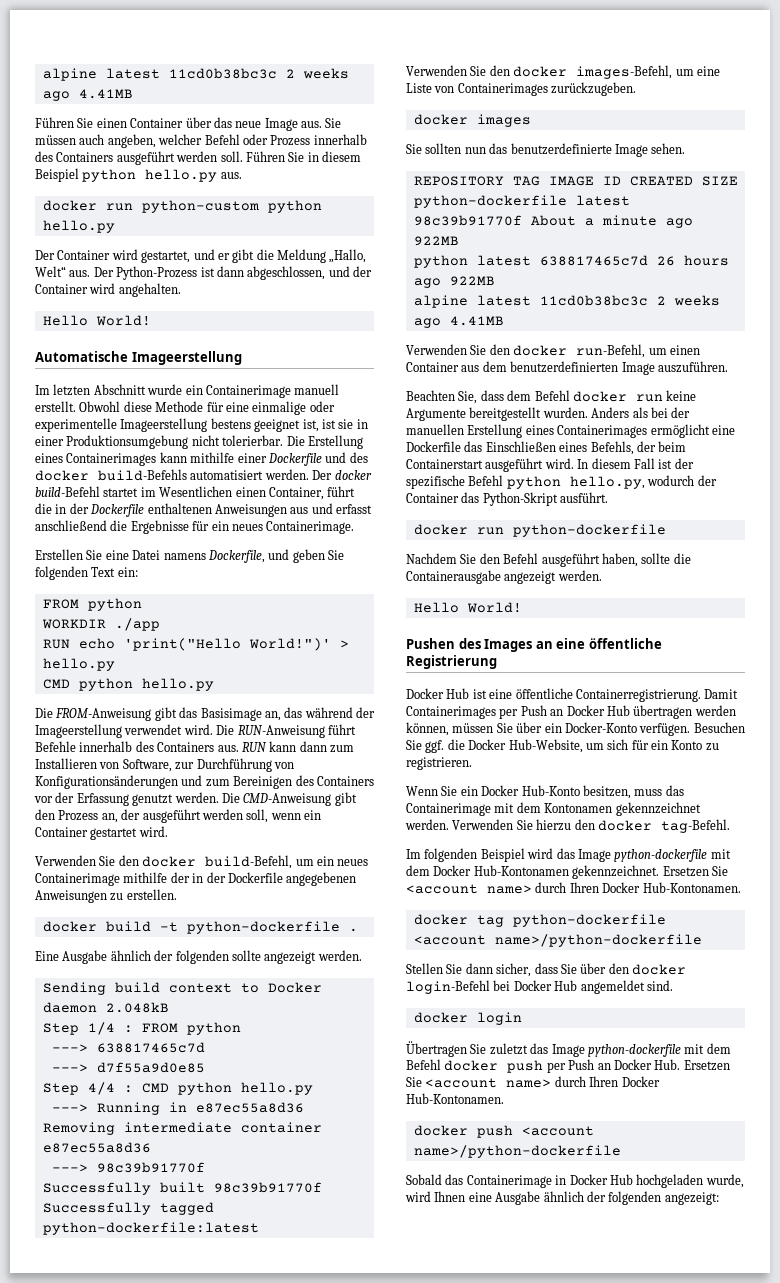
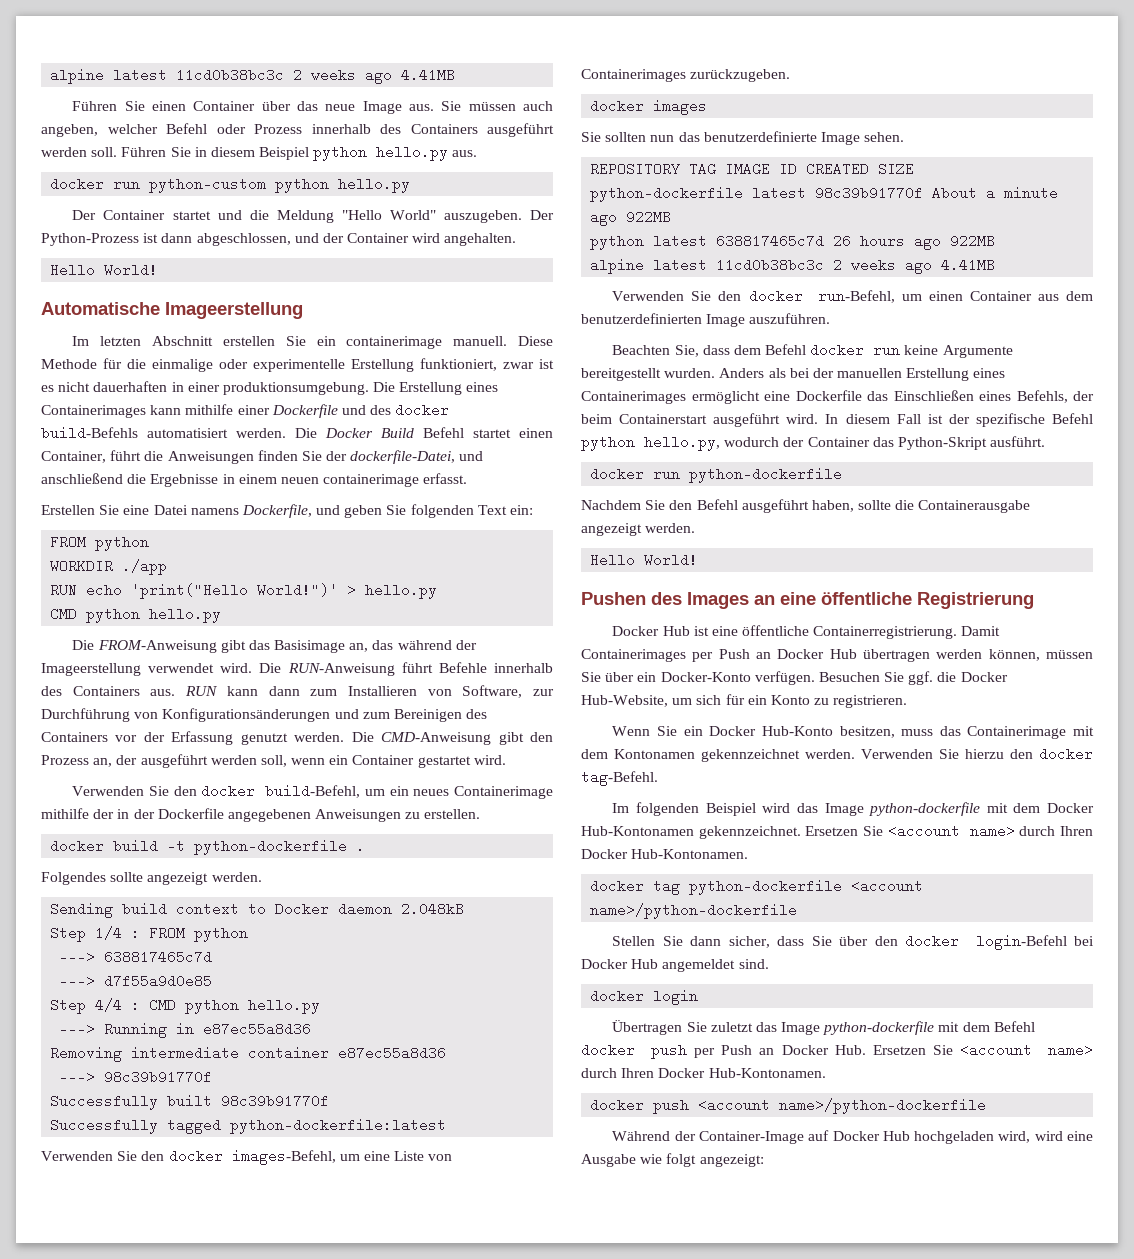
- Der Container wird gestartet, und er gibt die Meldung „Hallo, Welt“ aus.
+ Der Container startet und die Meldung "Hello World" auszugeben.
- Im letzten Abschnitt wurde ein Containerimage manuell erstellt. Obwohl diese Methode für eine einmalige oder experimentelle Imageerstellung bestens geeignet ist, ist sie in einer Produktionsumgebung nicht tolerierbar.
+ Im letzten Abschnitt erstellen Sie ein containerimage manuell. Diese Methode für die einmalige oder experimentelle Erstellung funktioniert, zwar ist es nicht dauerhaften in einer produktionsumgebung.
- Der docker build-Befehl startet im Wesentlichen einen Container, führt die in der Dockerfile enthaltenen Anweisungen aus und erfasst anschließend die Ergebnisse für ein neues Containerimage.
+ Die Docker Build Befehl startet einen Container, führt die Anweisungen finden Sie der dockerfile-Datei, und anschließend die Ergebnisse in einem neuen containerimage erfasst.
- Eine Ausgabe ähnlich der folgenden sollte angezeigt werden.
+ Folgendes sollte angezeigt werden.
- Sobald das Containerimage in Docker Hub hochgeladen wurde, wird Ihnen eine Ausgabe ähnlich der folgenden angezeigt:
+ Während der Container-Image auf Docker Hub hochgeladen wird, wird eine Ausgabe wie folgt angezeigt:

